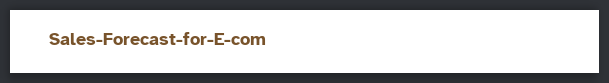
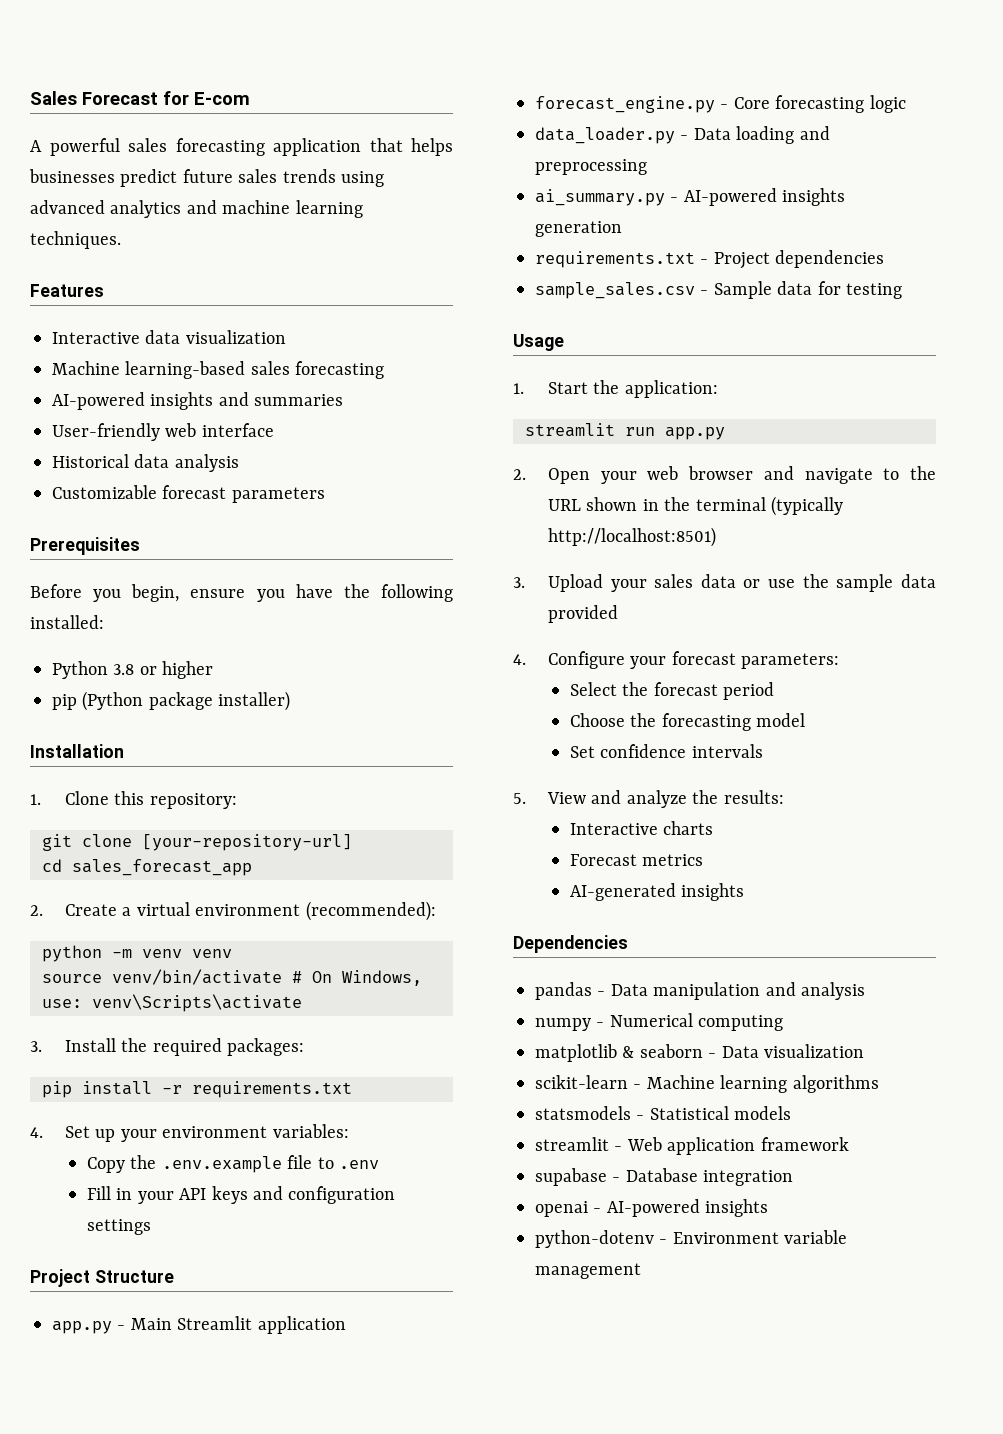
- Sales-Forecast-for-E-com
+ Sales Forecast for E-com
+ A powerful sales forecasting application that helps businesses predict future sales trends using advanced analytics and machine learning techniques.
+ Features
+ Interactive data visualization
+ Machine learning-based sales forecasting
+ AI-powered insights and summaries
+ User-friendly web interface
+ Historical data analysis
+ Customizable forecast parameters
+ Prerequisites
+ Before you begin, ensure you have the following installed:
+ Python 3.8 or higher
+ pip (Python package installer)
+ Installation
+ 1. Clone this repository:
+ git clone [your-repository-url]
+ cd sales_forecast_app
+ 2. Create a virtual environment (recommended):
+ python -m venv venv
+ source venv/bin/activate # On Windows, use: venv\Scripts\activate
+ 3. Install the required packages:
+ pip install -r requirements.txt
+ 4. Set up your environment variables:
+ Copy the .env.example file to .env
+ Fill in your API keys and configuration settings
+ Project Structure
+ app.py - Main Streamlit application
+ forecast_engine.py - Core forecasting logic
+ data_loader.py - Data loading and preprocessing
+ ai_summary.py - AI-powered insights generation
+ requirements.txt - Project dependencies
+ sample_sales.csv - Sample data for testing
+ Usage
+ 1. Start the application:
+ streamlit run app.py
+ 2. Open your web browser and navigate to the URL shown in the terminal (typically http://localhost:8501)
+ 3. Upload your sales data or use the sample data provided
+ 4. Configure your forecast parameters:
+ Select the forecast period
+ Choose the forecasting model
+ Set confidence intervals
+ 5. View and analyze the results:
+ Interactive charts
+ Forecast metrics
+ AI-generated insights
+ Dependencies
+ pandas - Data manipulation and analysis
+ numpy - Numerical computing
+ matplotlib & seaborn - Data visualization
+ scikit-learn - Machine learning algorithms
+ statsmodels - Statistical models
+ streamlit - Web application framework
+ supabase - Database integration
+ openai - AI-powered insights
+ python-dotenv - Environment variable management

